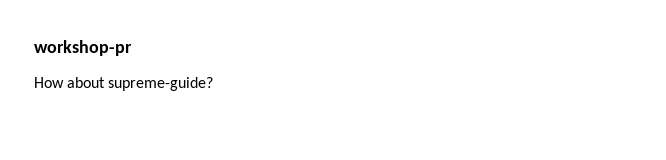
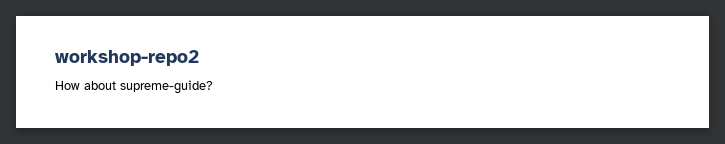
- workshop-pr
+ workshop-repo2

